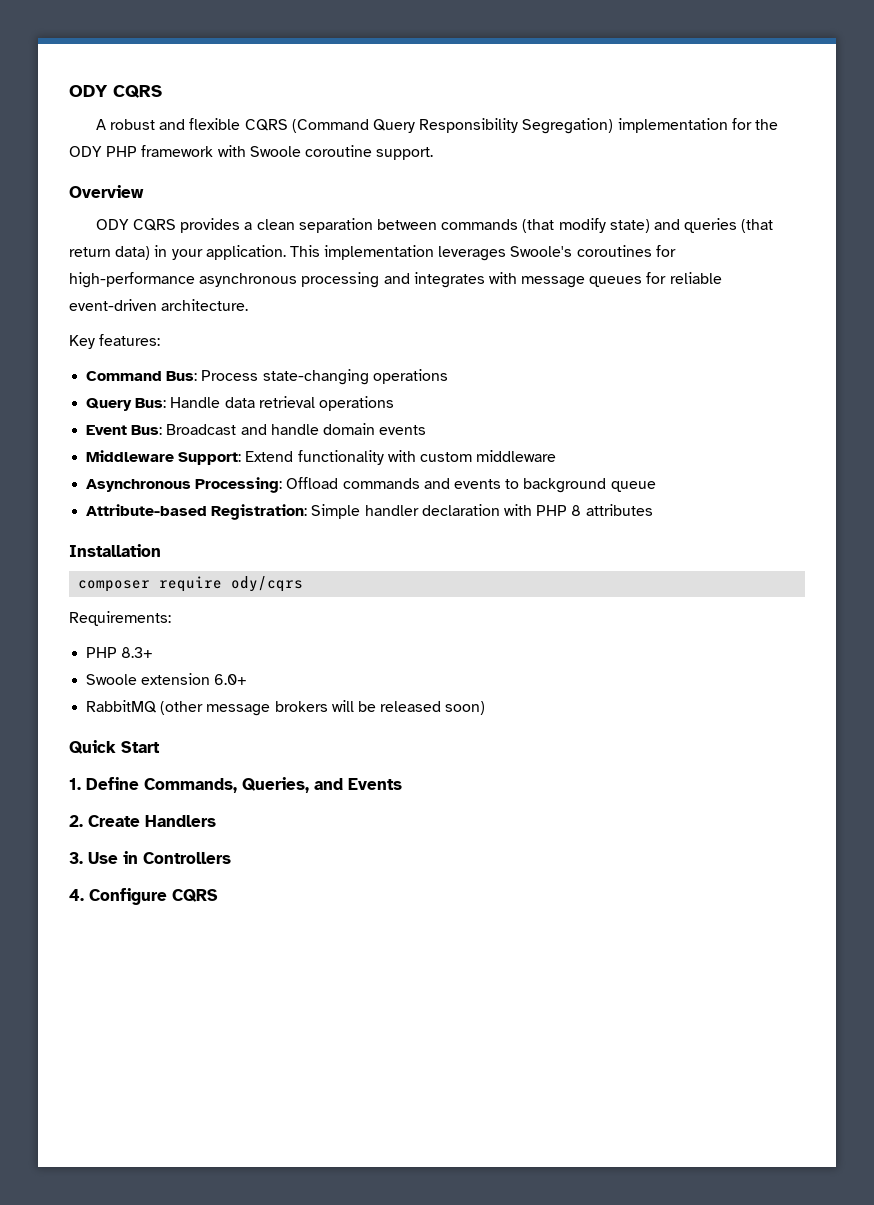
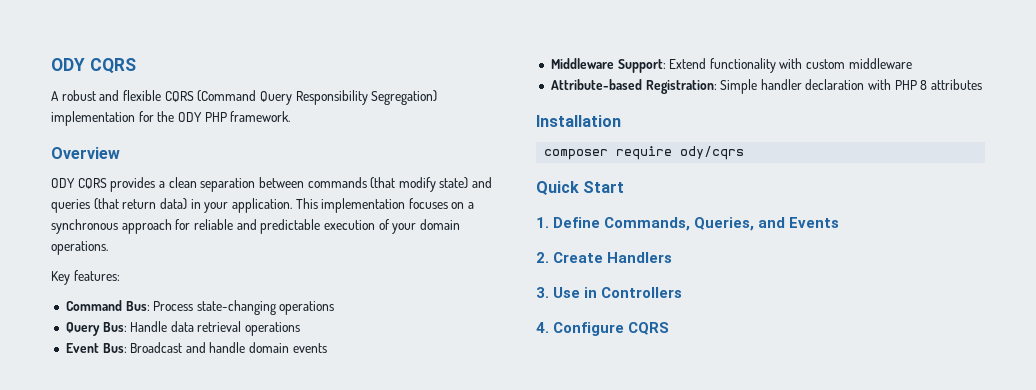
- A robust and flexible CQRS (Command Query Responsibility Segregation) implementation for the ODY PHP framework with Swoole coroutine support.
+ A robust and flexible CQRS (Command Query Responsibility Segregation) implementation for the ODY PHP framework.
- This implementation leverages Swoole's coroutines for high-performance asynchronous processing and integrates with message queues for reliable event-driven architecture.
+ This implementation focuses on a synchronous approach for reliable and predictable execution of your domain operations.
- Asynchronous Processing: Offload commands and events to background queue
- Requirements:
- PHP 8.3+
- Swoole extension 6.0+
- RabbitMQ (other message brokers will be released soon)

